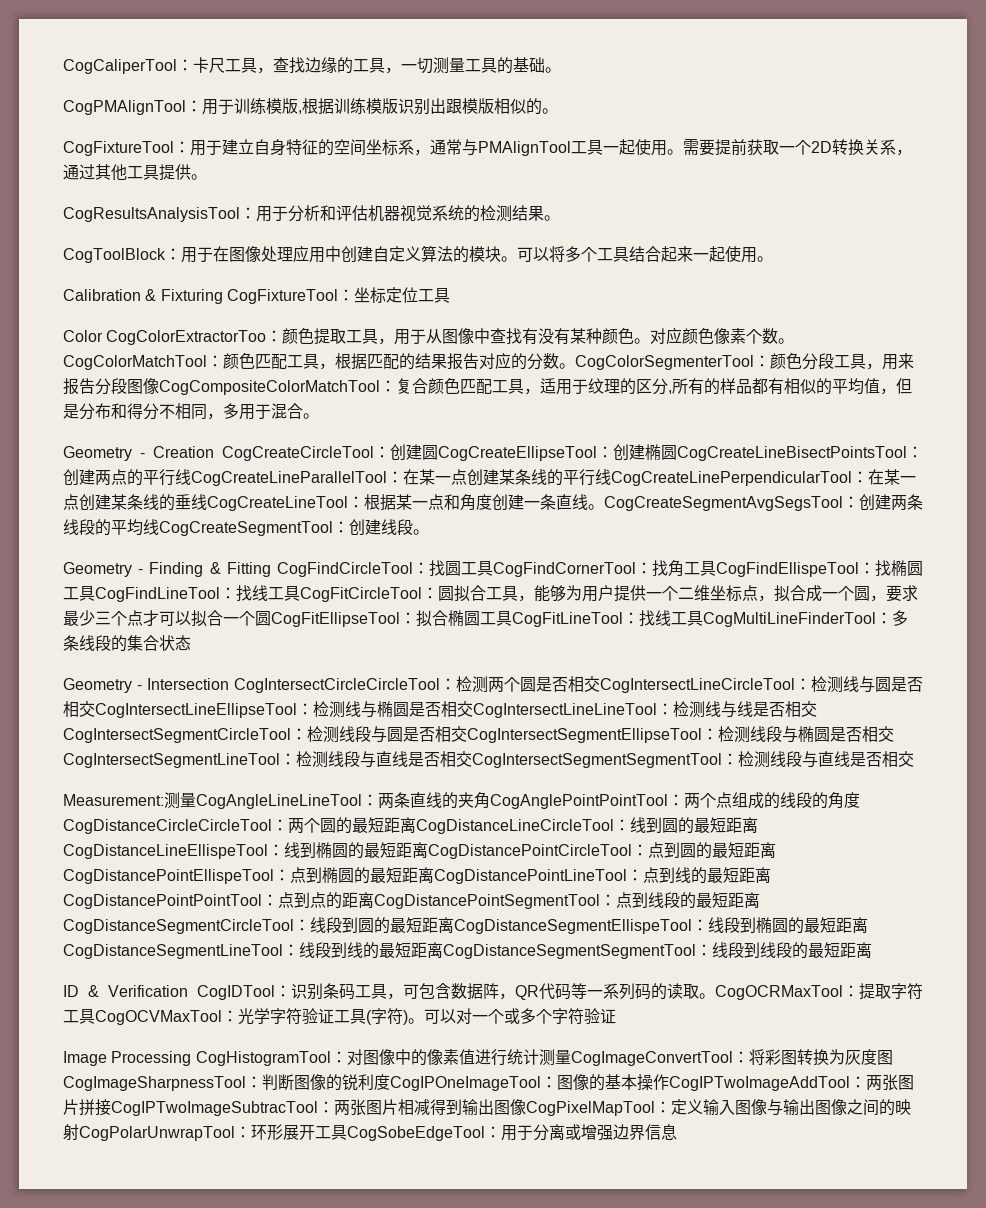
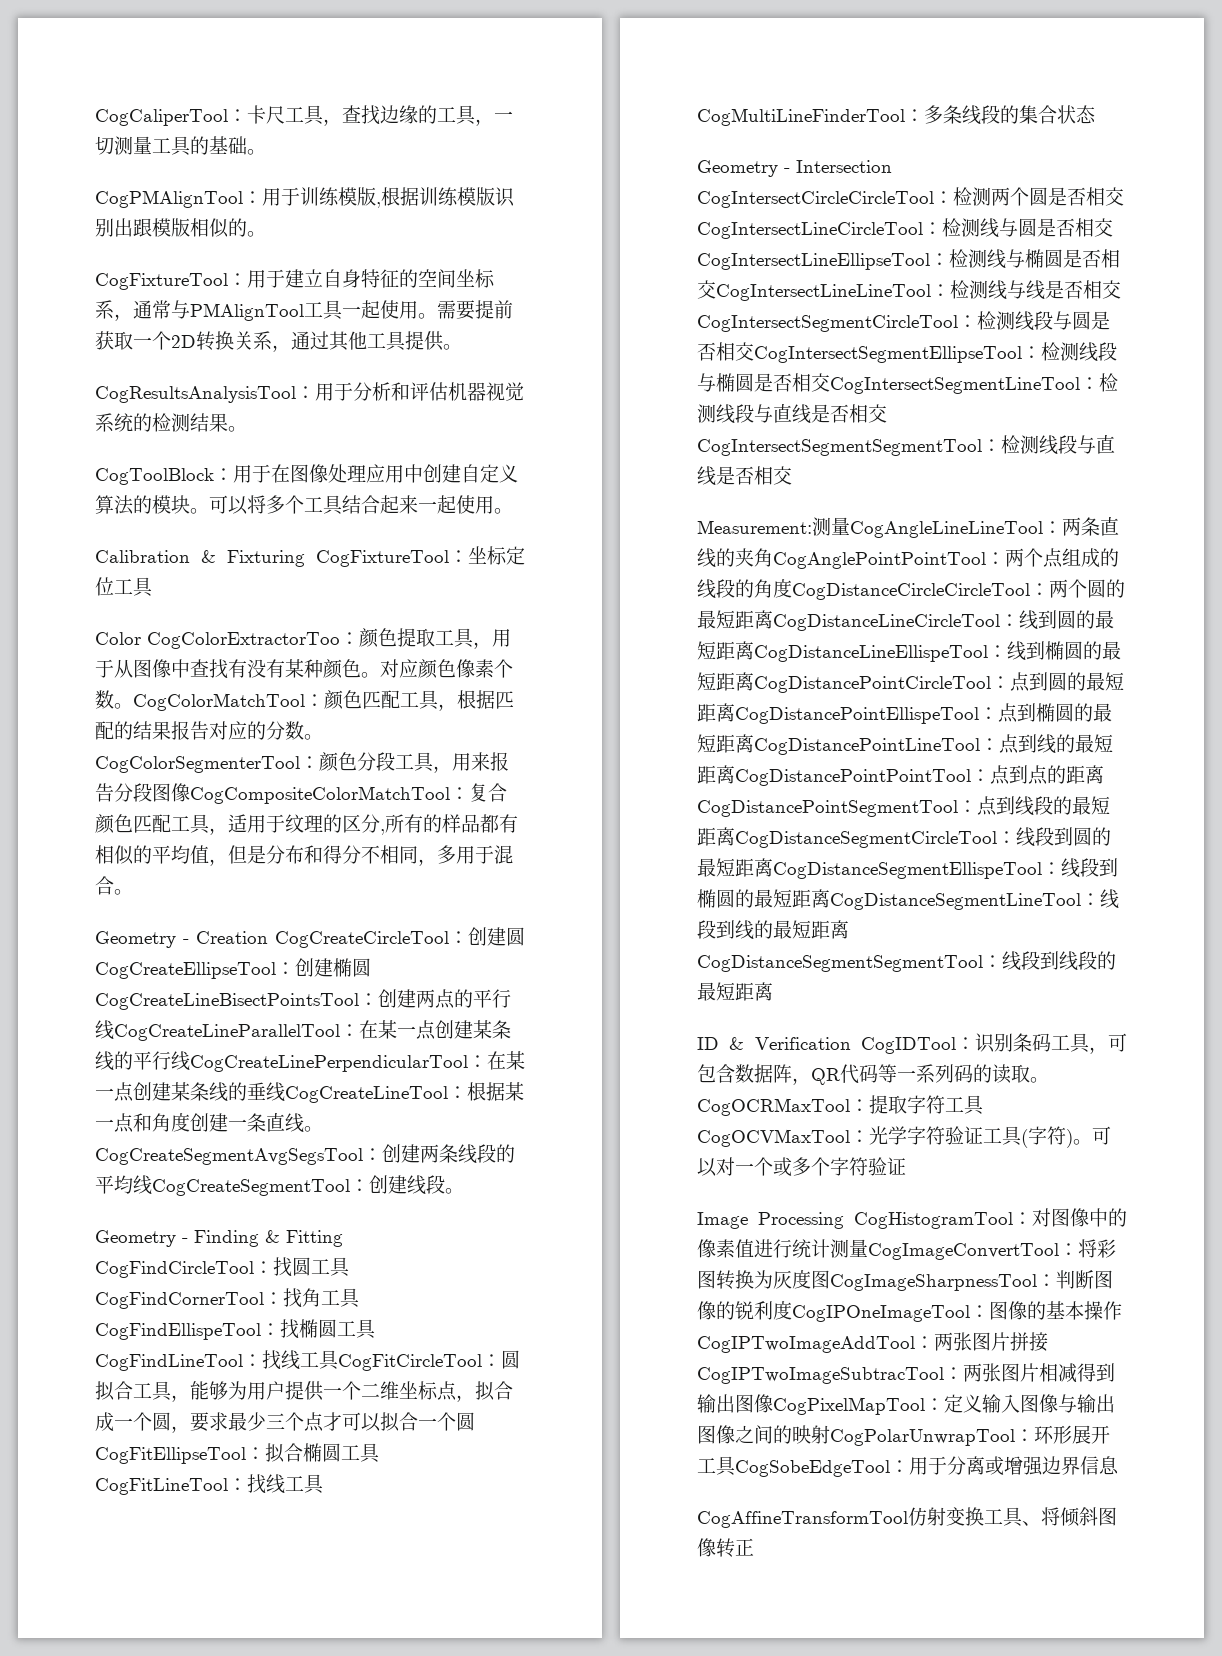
+ CogAffineTransformTool仿射变换工具、将倾斜图像转正

